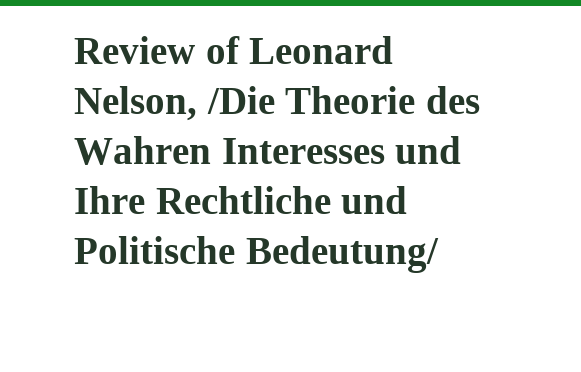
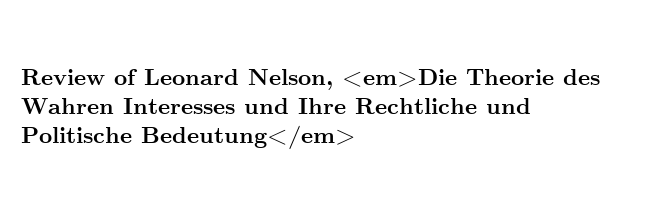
- Review of Leonard Nelson, /Die Theorie des Wahren Interesses und Ihre Rechtliche und Politische Bedeutung/
+ Review of Leonard Nelson, <em>Die Theorie des Wahren Interesses und Ihre Rechtliche und Politische Bedeutung</em>

